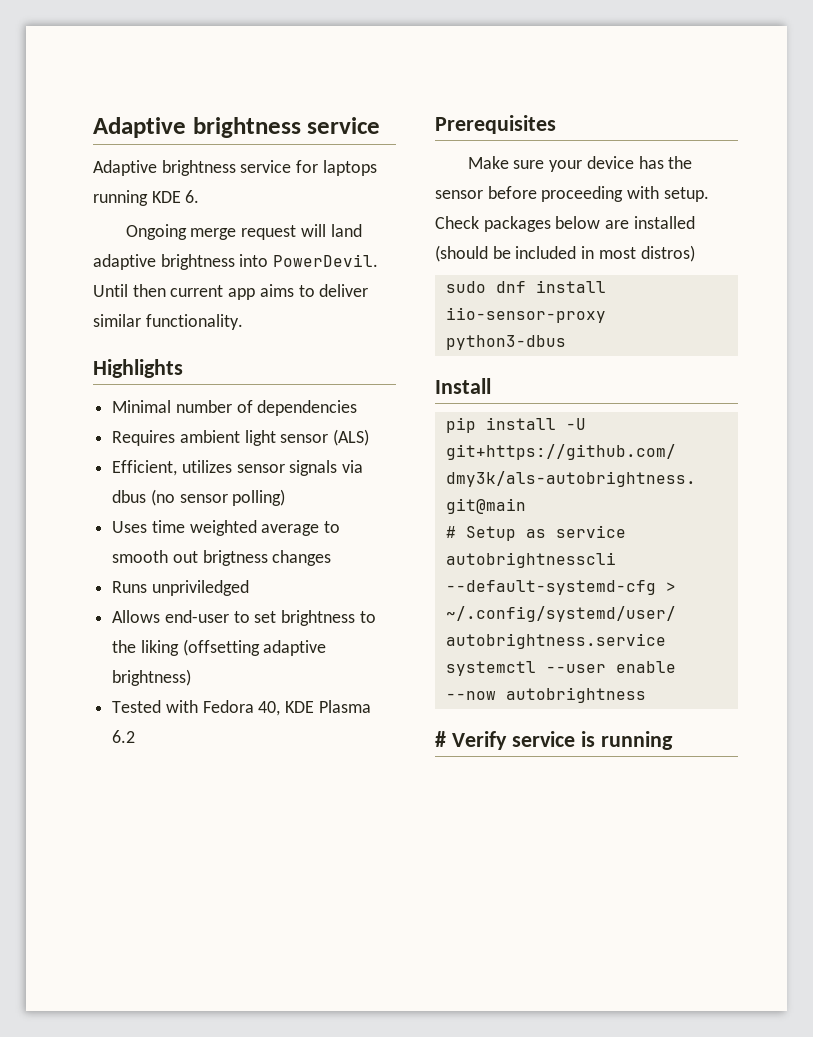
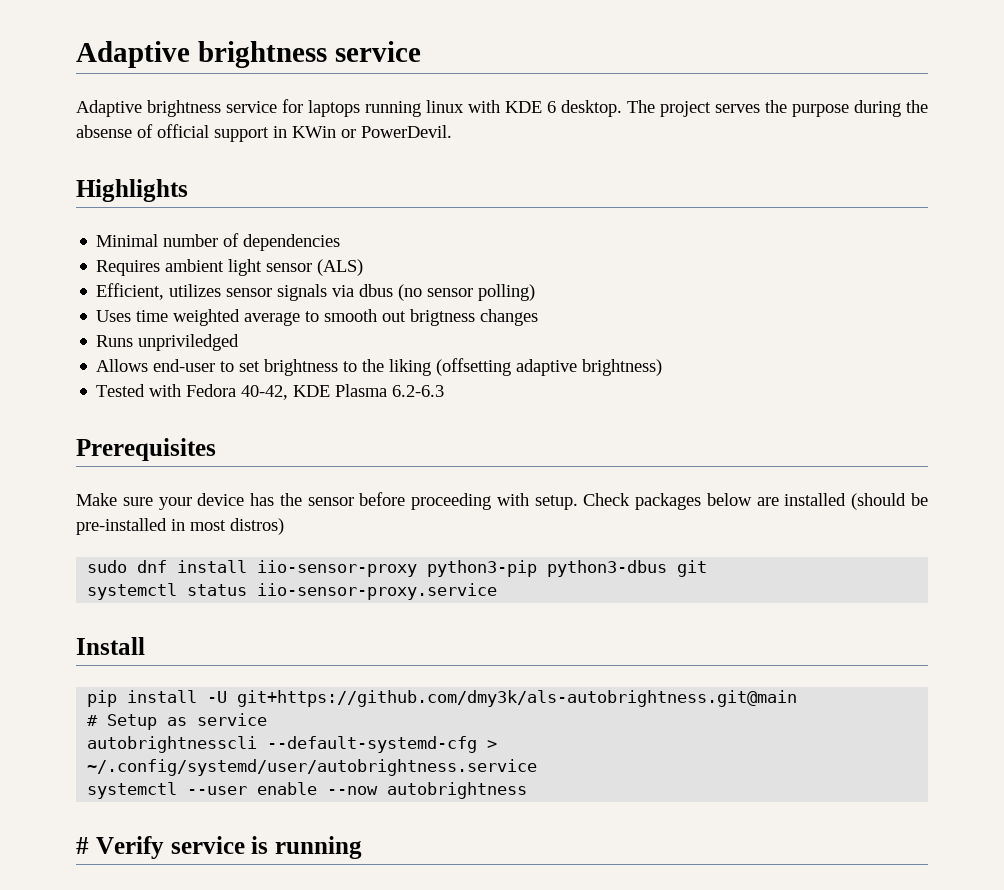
- Adaptive brightness service for laptops running KDE 6.
- Ongoing merge request will land adaptive brightness into PowerDevil. Until then current app aims to deliver similar functionality.
+ Adaptive brightness service for laptops running linux with KDE 6 desktop. The project serves the purpose during the absense of official support in KWin or PowerDevil.
- Tested with Fedora 40, KDE Plasma 6.2
+ Tested with Fedora 40-42, KDE Plasma 6.2-6.3
- Check packages below are installed (should be included in most distros)
+ Check packages below are installed (should be pre-installed in most distros)
- sudo dnf install iio-sensor-proxy python3-dbus
+ sudo dnf install iio-sensor-proxy python3-pip python3-dbus git
+ systemctl status iio-sensor-proxy.service

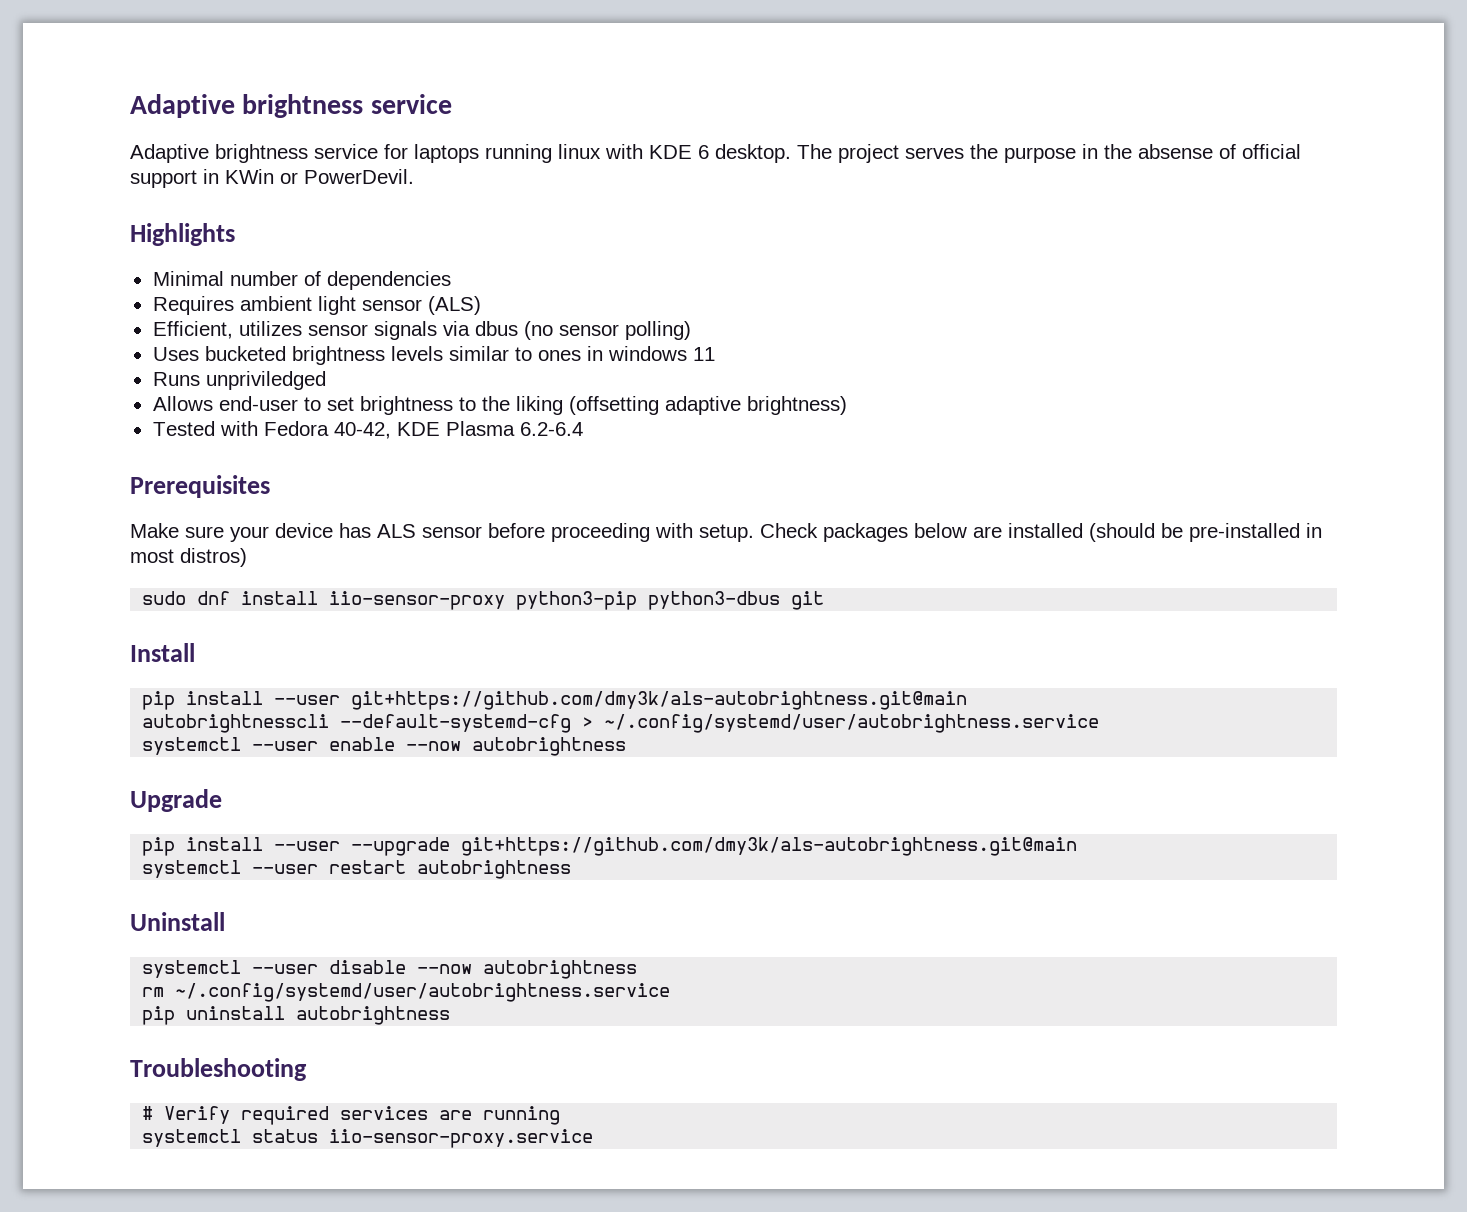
- The project serves the purpose during the absense of official support in KWin or PowerDevil.
+ The project serves the purpose in the absense of official support in KWin or PowerDevil.
- Uses time weighted average to smooth out brigtness changes
+ Uses bucketed brightness levels similar to ones in windows 11
- Tested with Fedora 40-42, KDE Plasma 6.2-6.3
+ Tested with Fedora 40-42, KDE Plasma 6.2-6.4
- Make sure your device has the sensor before proceeding with setup.
+ Make sure your device has ALS sensor before proceeding with setup.
- systemctl status iio-sensor-proxy.service
- pip install -U git+https://github.com/dmy3k/als-autobrightness.git@main
- # Setup as service
+ pip install --user git+https://github.com/dmy3k/als-autobrightness.git@main
- # Verify service is running
+ Upgrade
+ pip install --user --upgrade git+https://github.com/dmy3k/als-autobrightness.git@main
+ systemctl --user restart autobrightness
+ Uninstall
+ systemctl --user disable --now autobrightness
+ rm ~/.config/systemd/user/autobrightness.service
+ pip uninstall autobrightness
+ Troubleshooting
+ # Verify required services are running
+ systemctl status iio-sensor-proxy.service

